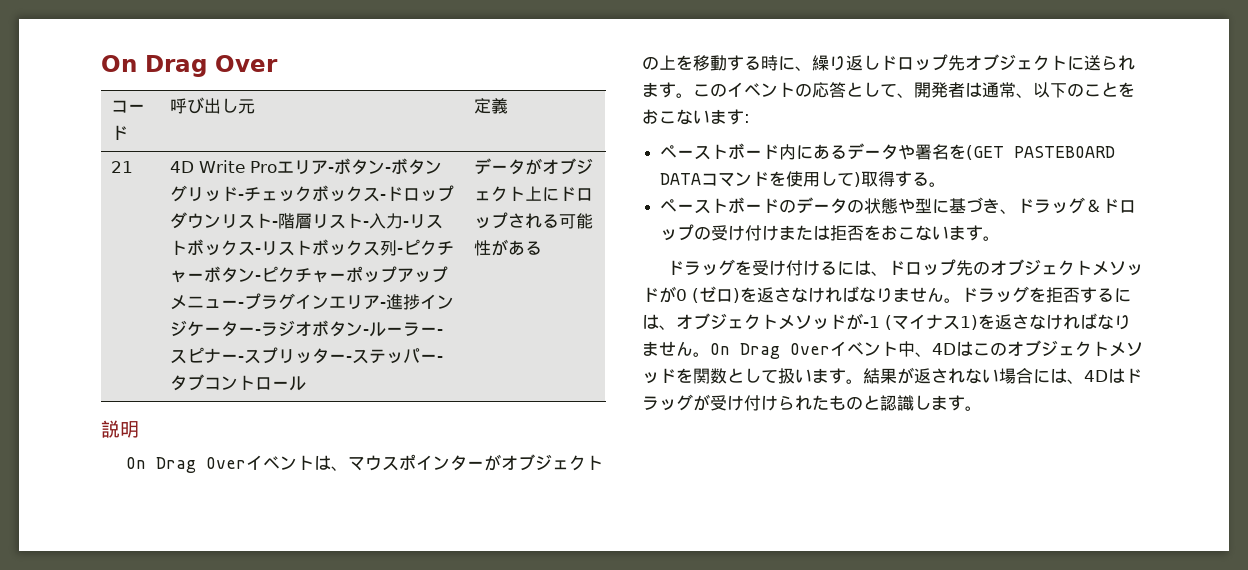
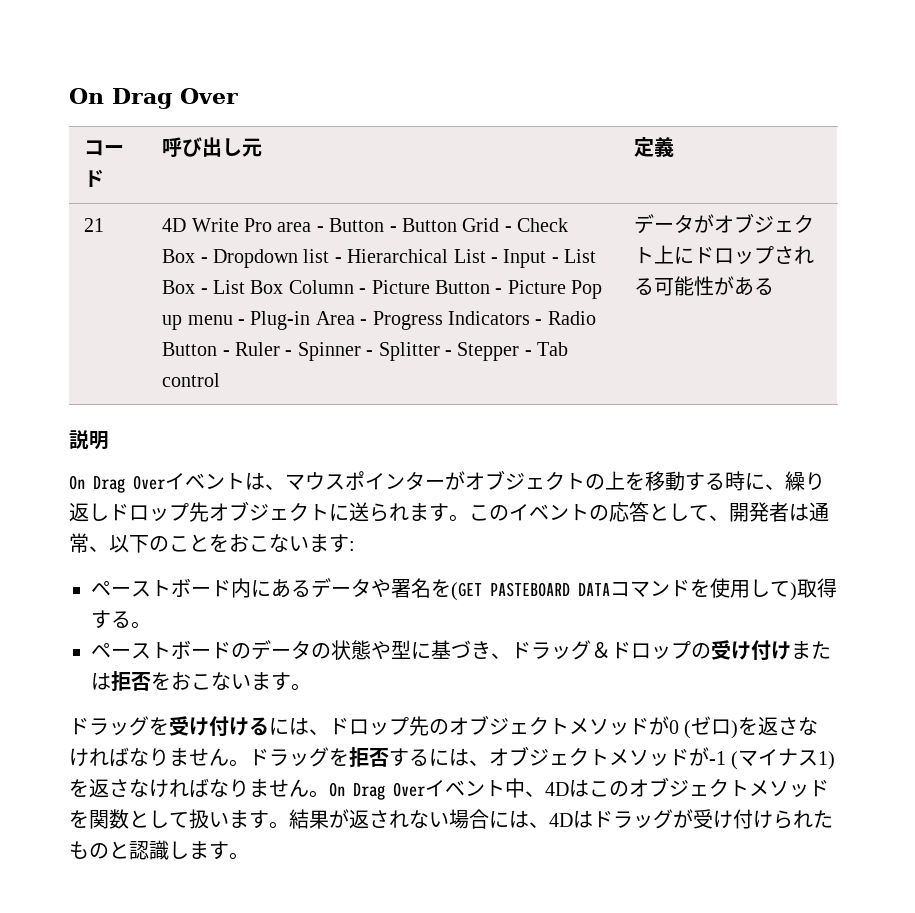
- 4D Write Proエリア-ボタン-ボタングリッド-チェックボックス-ドロップダウンリスト-階層リスト-入力-リストボックス-リストボックス列-ピクチャーボタン-ピクチャーポップアップメニュー-プラグインエリア-進捗インジケーター-ラジオボタン-ルーラー-スピナー-スプリッター-ステッパー-タブコントロール
+ 4D Write Pro area - Button - Button Grid - Check Box - Dropdown list - Hierarchical List - Input - List Box - List Box Column - Picture Button - Picture Pop up menu - Plug-in Area - Progress Indicators - Radio Button - Ruler - Spinner - Splitter - Stepper - Tab control

